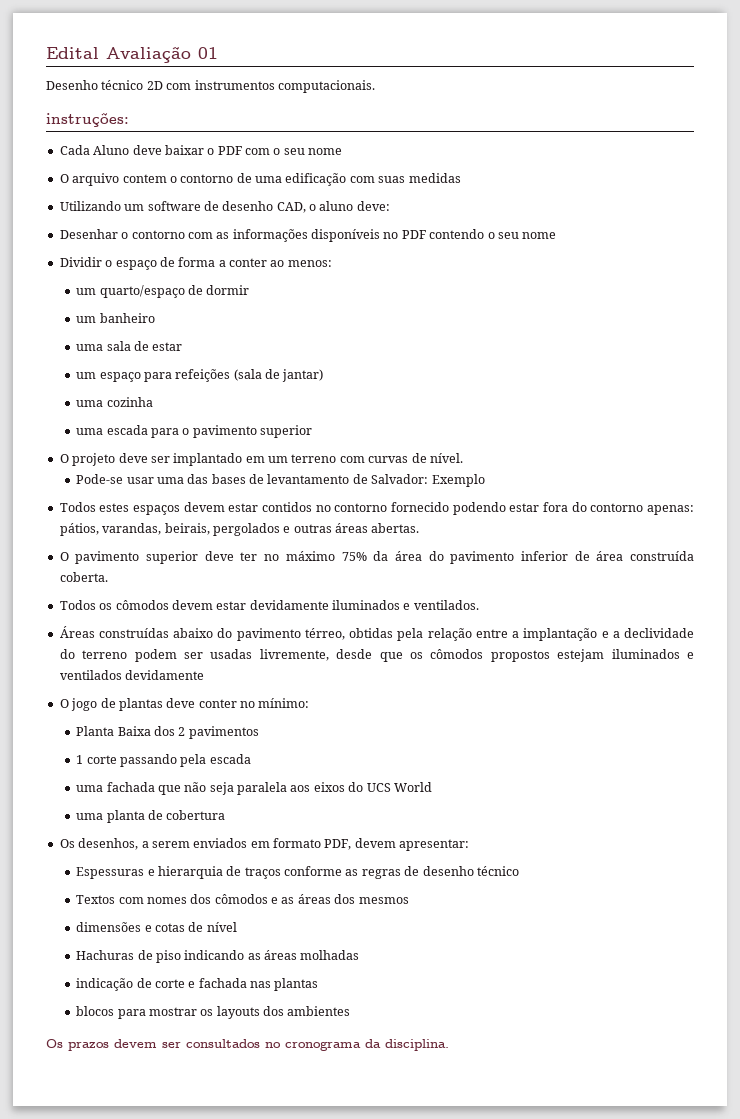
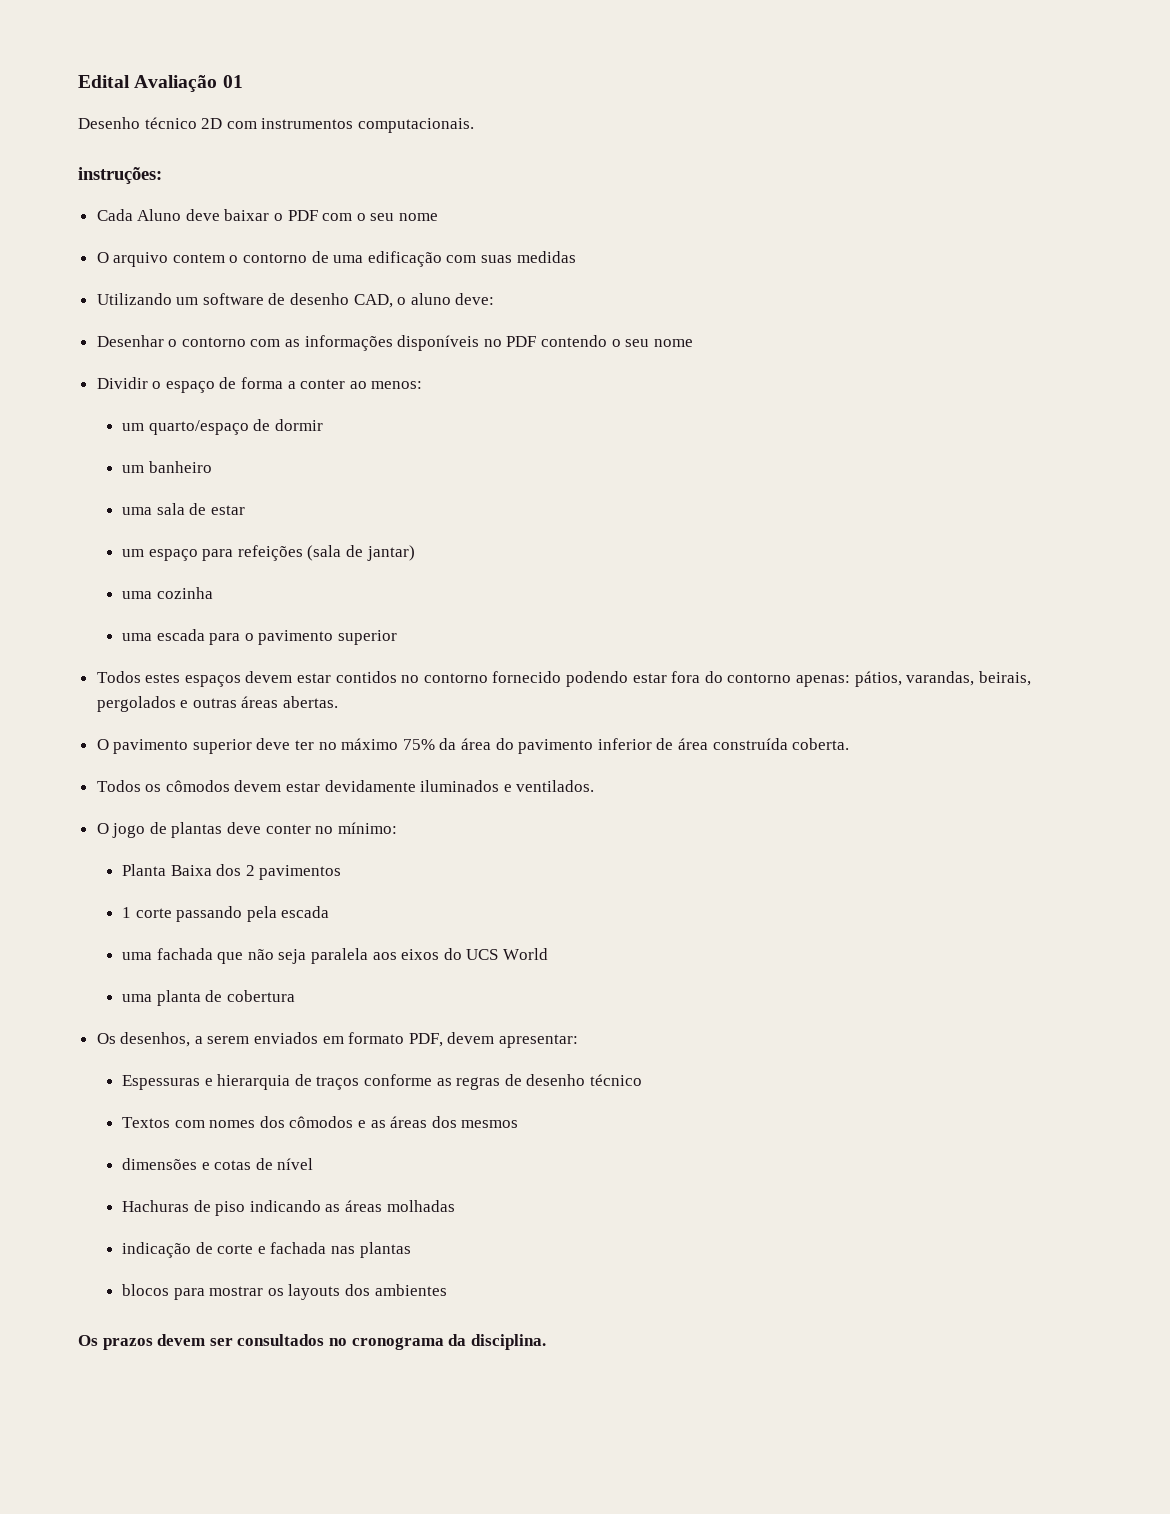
- O projeto deve ser implantado em um terreno com curvas de nível.
- Pode-se usar uma das bases de levantamento de Salvador: Exemplo
- Áreas construídas abaixo do pavimento térreo, obtidas pela relação entre a implantação e a declividade do terreno podem ser usadas livremente, desde que os cômodos propostos estejam iluminados e ventilados devidamente

